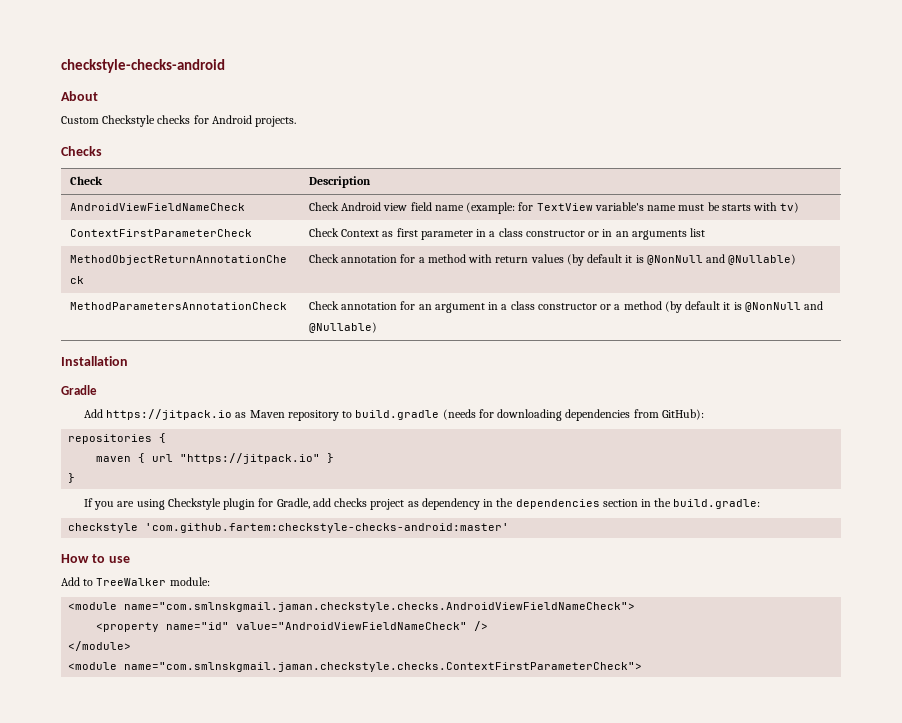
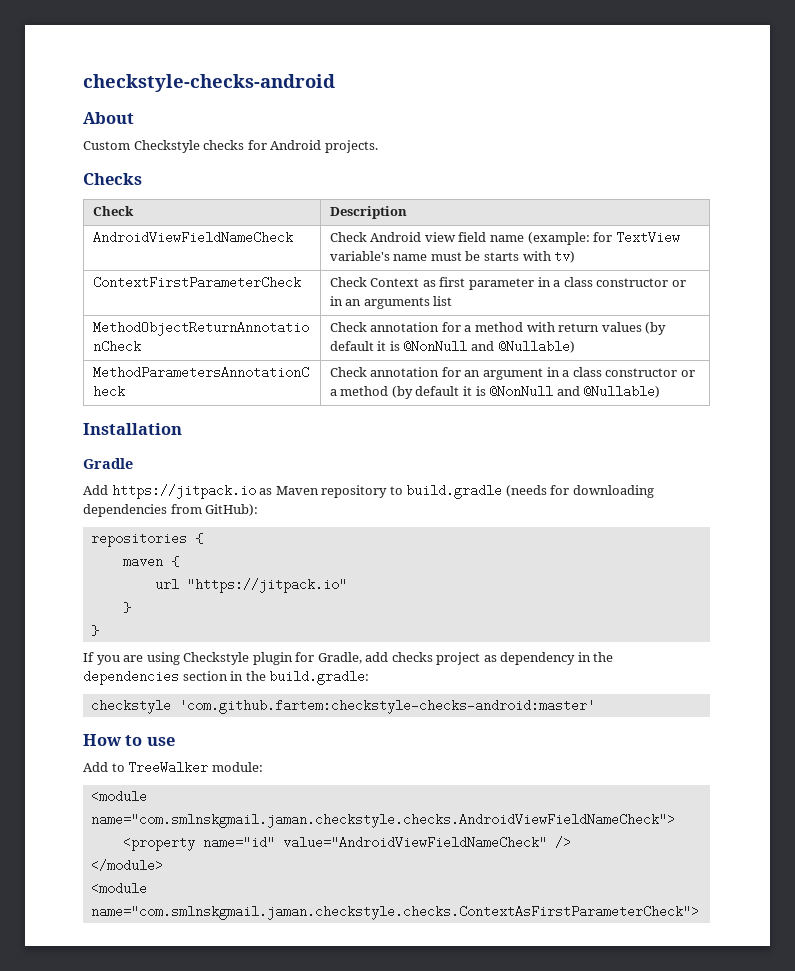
- maven { url "https://jitpack.io" }
+ maven {
+ url "https://jitpack.io"
+ }
- <module name="com.smlnskgmail.jaman.checkstyle.checks.ContextFirstParameterCheck">
+ <module name="com.smlnskgmail.jaman.checkstyle.checks.ContextAsFirstParameterCheck">

